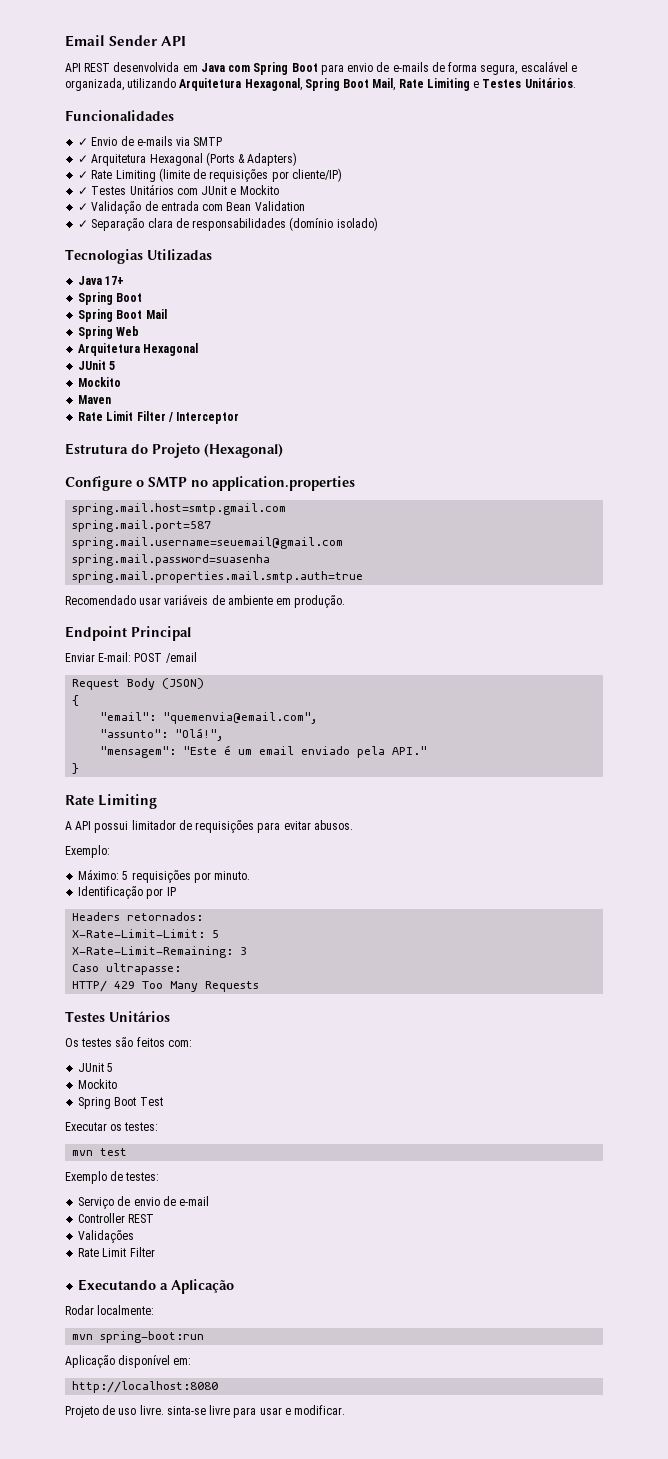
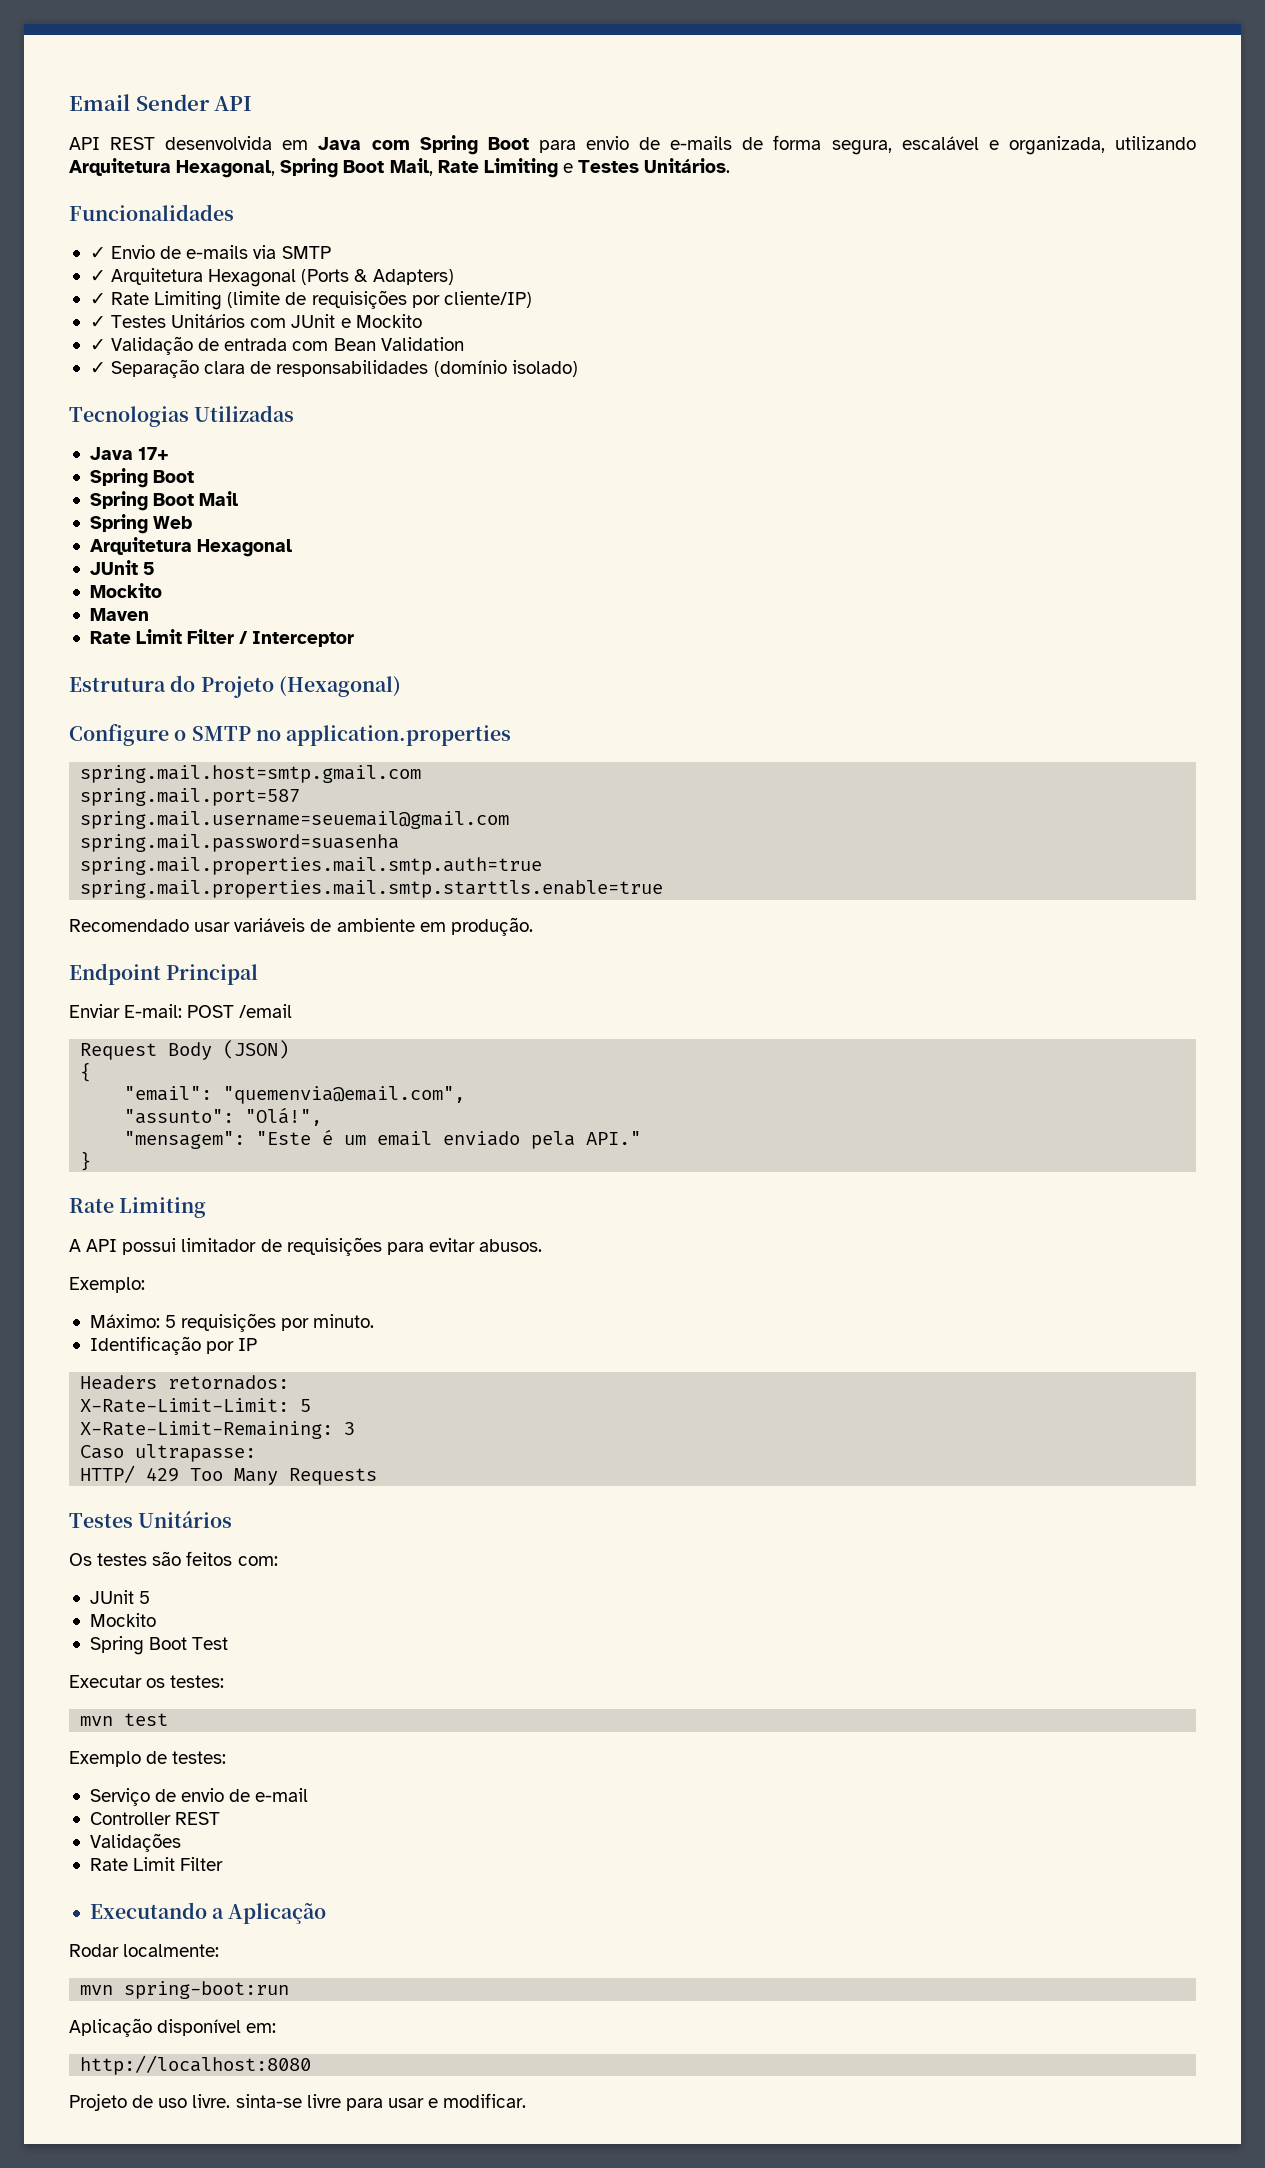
+ spring.mail.properties.mail.smtp.starttls.enable=true

